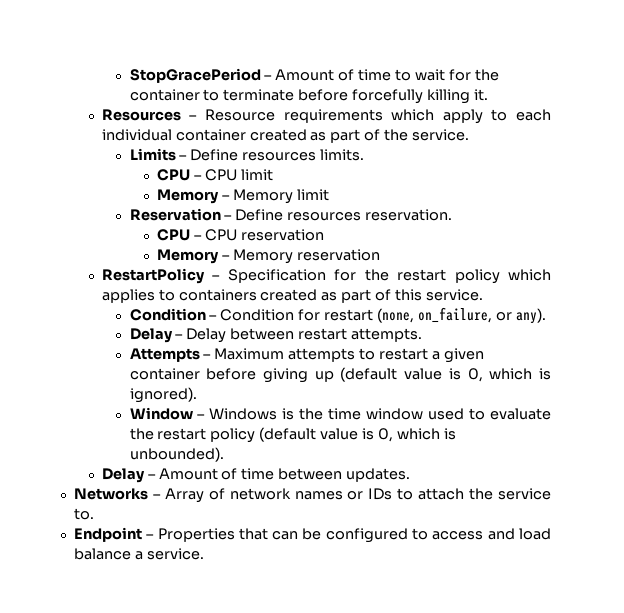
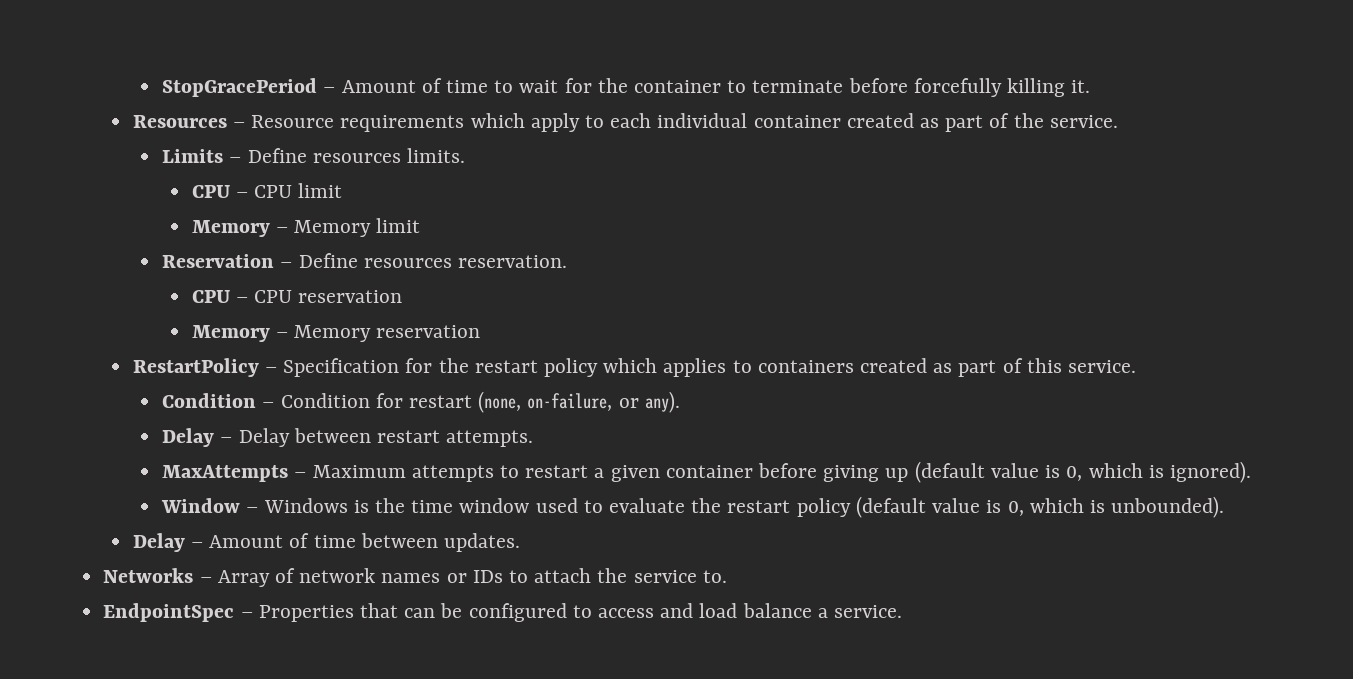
- Condition – Condition for restart (none, on_failure, or any).
+ Condition – Condition for restart (none, on-failure, or any).
- Attempts – Maximum attempts to restart a given container before giving up (default value is 0, which is ignored).
+ MaxAttempts – Maximum attempts to restart a given container before giving up (default value is 0, which is ignored).
- Endpoint – Properties that can be configured to access and load balance a service.
+ EndpointSpec – Properties that can be configured to access and load balance a service.

